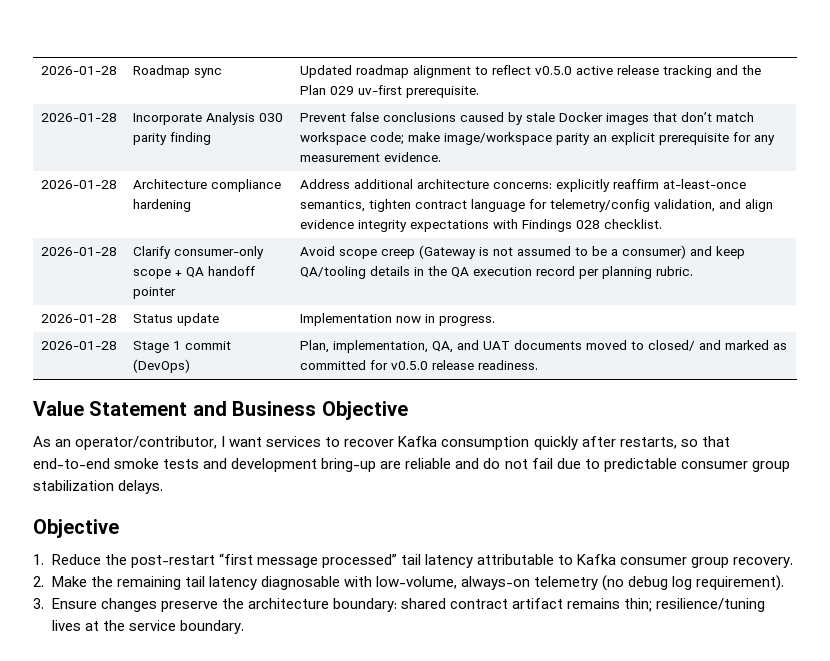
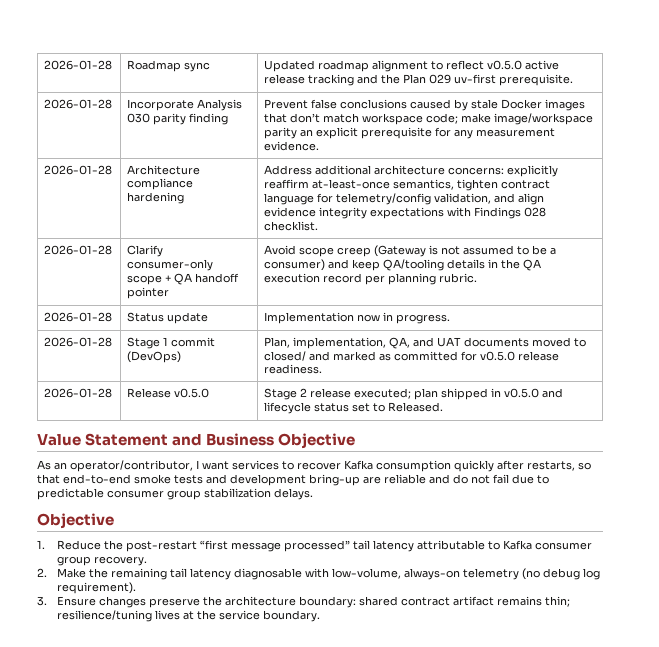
+ 2026-01-28 | Release v0.5.0 | Stage 2 release executed; plan shipped in v0.5.0 and lifecycle status set to Released.

